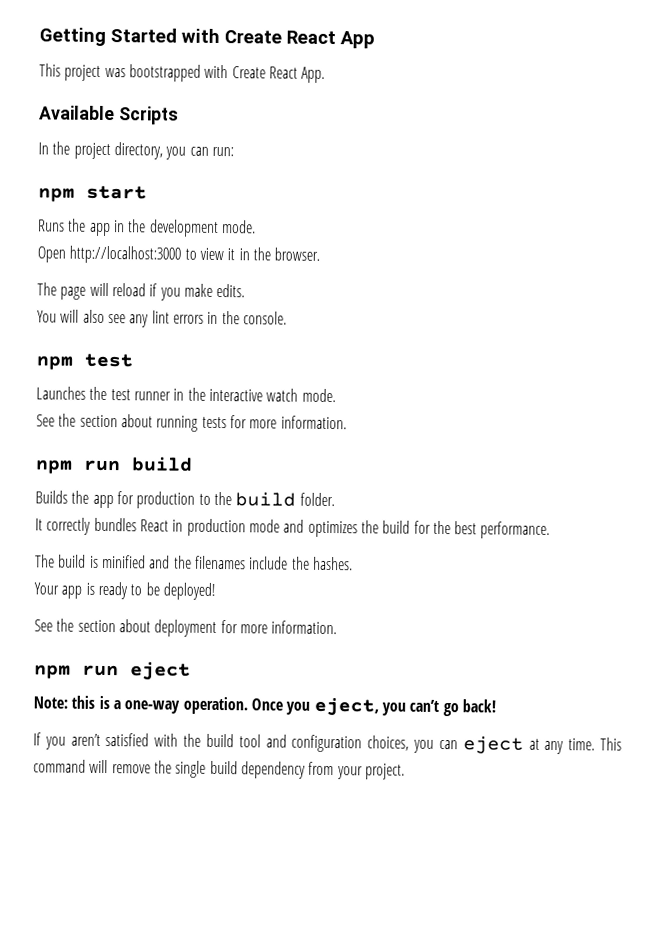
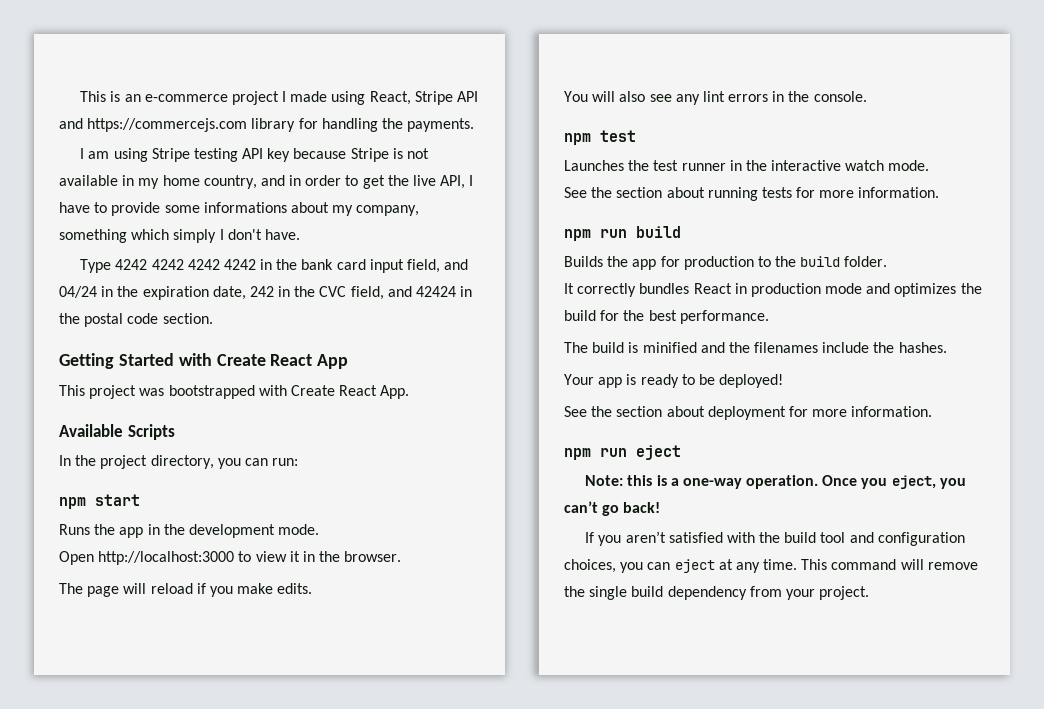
+ This is an e-commerce project I made using React, Stripe API and https://commercejs.com library for handling the payments.
+ I am using Stripe testing API key because Stripe is not available in my home country, and in order to get the live API, I have to provide some informations about my company, something which simply I don't have.
+ Type 4242 4242 4242 4242 in the bank card input field, and 04/24 in the expiration date, 242 in the CVC field, and 42424 in the postal code section.

